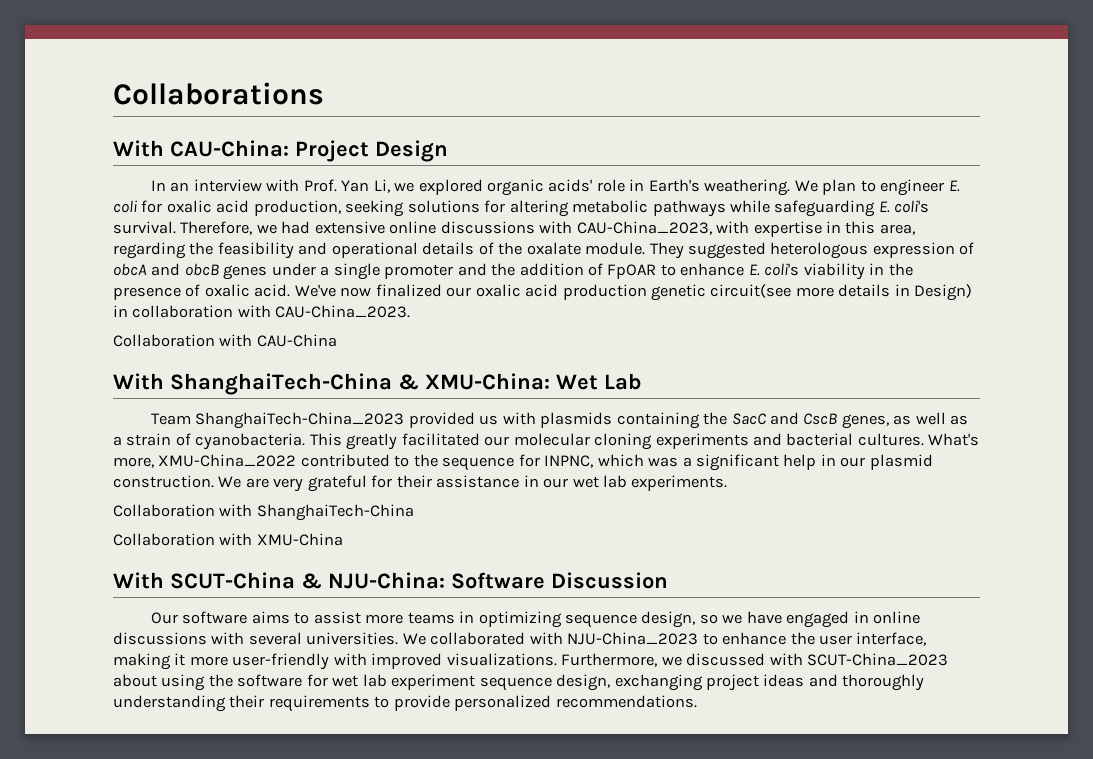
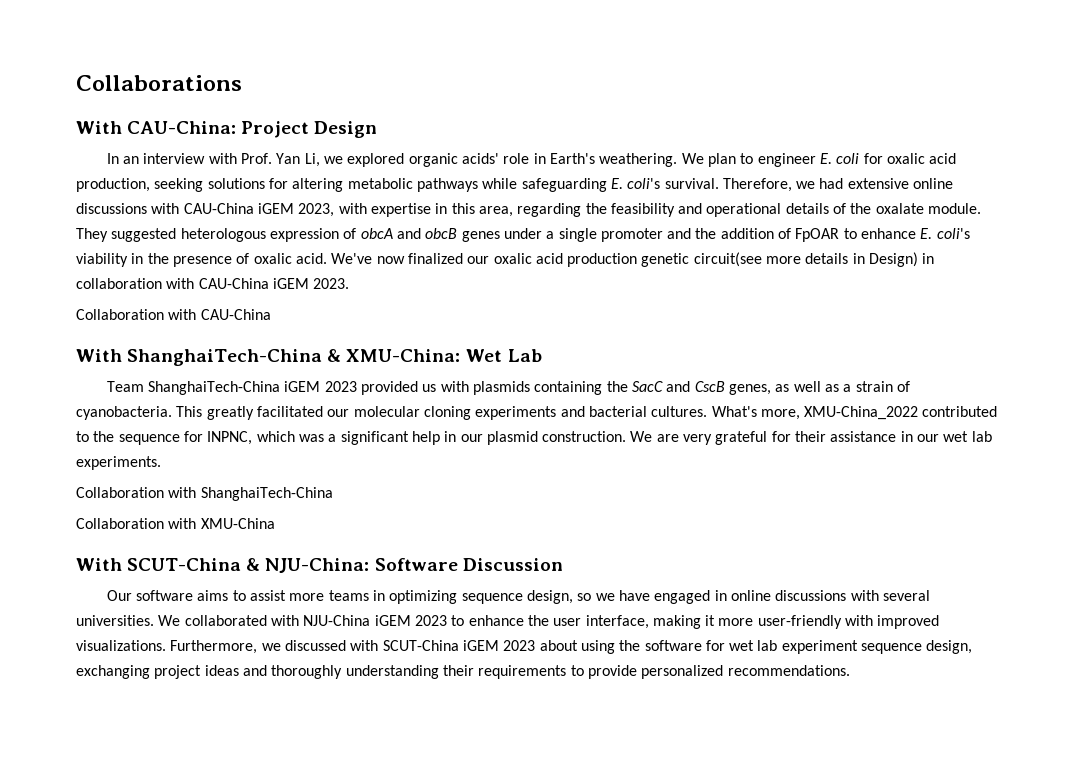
- Therefore, we had extensive online discussions with CAU-China_2023, with expertise in this area, regarding the feasibility and operational details of the oxalate module.
+ Therefore, we had extensive online discussions with CAU-China iGEM 2023, with expertise in this area, regarding the feasibility and operational details of the oxalate module.
- We've now finalized our oxalic acid production genetic circuit(see more details in Design) in collaboration with CAU-China_2023.
+ We've now finalized our oxalic acid production genetic circuit(see more details in Design) in collaboration with CAU-China iGEM 2023.
- Team ShanghaiTech-China_2023 provided us with plasmids containing the SacC and CscB genes, as well as a strain of cyanobacteria.
+ Team ShanghaiTech-China iGEM 2023 provided us with plasmids containing the SacC and CscB genes, as well as a strain of cyanobacteria.
- We collaborated with NJU-China_2023 to enhance the user interface, making it more user-friendly with improved visualizations.
+ We collaborated with NJU-China iGEM 2023 to enhance the user interface, making it more user-friendly with improved visualizations.
- Furthermore, we discussed with SCUT-China_2023 about using the software for wet lab experiment sequence design, exchanging project ideas and thoroughly understanding their requirements to provide personalized recommendations.
+ Furthermore, we discussed with SCUT-China iGEM 2023 about using the software for wet lab experiment sequence design, exchanging project ideas and thoroughly understanding their requirements to provide personalized recommendations.

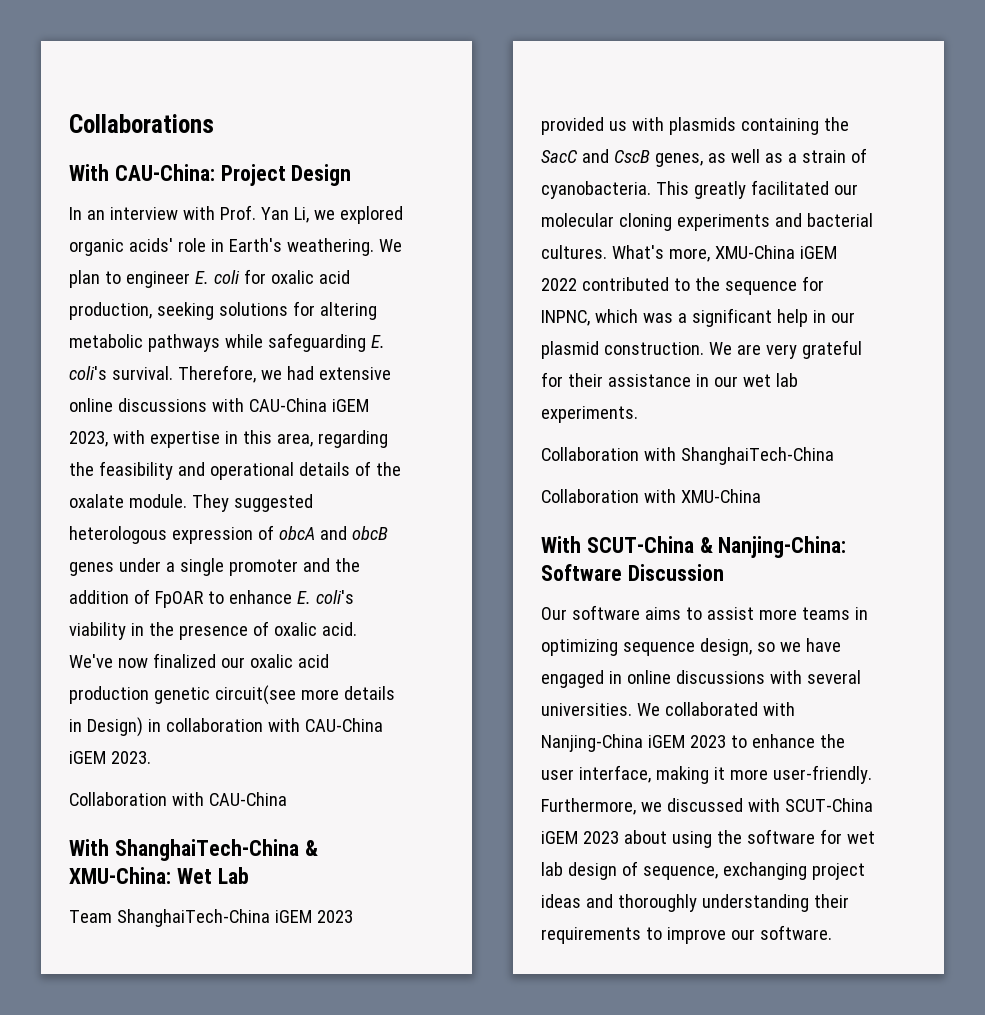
- What's more, XMU-China_2022 contributed to the sequence for INPNC, which was a significant help in our plasmid construction.
+ What's more, XMU-China iGEM 2022 contributed to the sequence for INPNC, which was a significant help in our plasmid construction.
- With SCUT-China & NJU-China: Software Discussion
+ With SCUT-China & Nanjing-China: Software Discussion
- We collaborated with NJU-China iGEM 2023 to enhance the user interface, making it more user-friendly with improved visualizations.
+ We collaborated with Nanjing-China iGEM 2023 to enhance the user interface, making it more user-friendly.
- Furthermore, we discussed with SCUT-China iGEM 2023 about using the software for wet lab experiment sequence design, exchanging project ideas and thoroughly understanding their requirements to provide personalized recommendations.
+ Furthermore, we discussed with SCUT-China iGEM 2023 about using the software for wet lab design of sequence, exchanging project ideas and thoroughly understanding their requirements to improve our software.

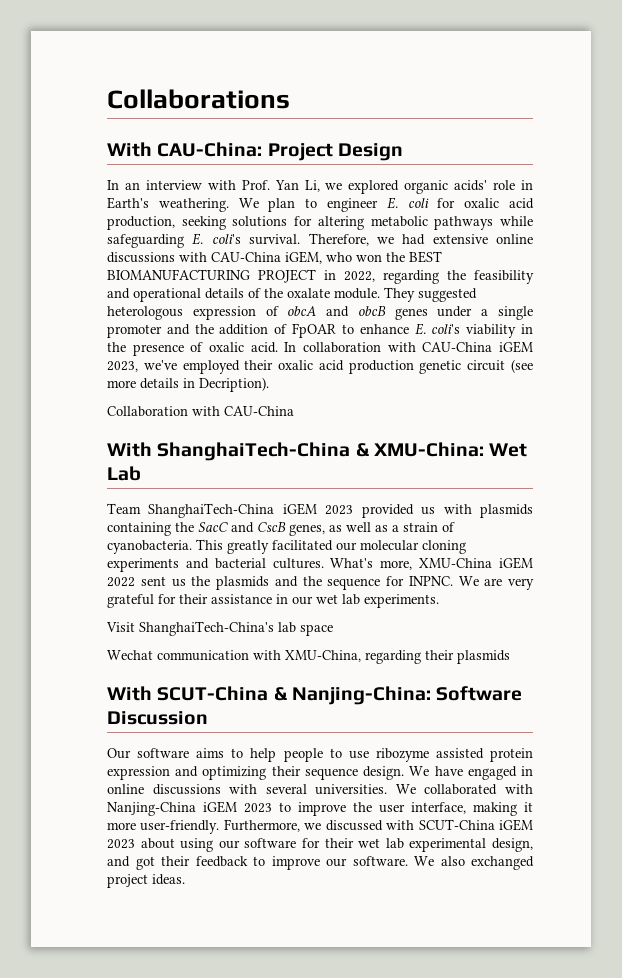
- Therefore, we had extensive online discussions with CAU-China iGEM 2023, with expertise in this area, regarding the feasibility and operational details of the oxalate module.
+ Therefore, we had extensive online discussions with CAU-China iGEM, who won the BEST BIOMANUFACTURING PROJECT in 2022, regarding the feasibility and operational details of the oxalate module.
- We've now finalized our oxalic acid production genetic circuit(see more details in Design) in collaboration with CAU-China iGEM 2023.
+ In collaboration with CAU-China iGEM 2023, we've employed their oxalic acid production genetic circuit (see more details in Decription).
- What's more, XMU-China iGEM 2022 contributed to the sequence for INPNC, which was a significant help in our plasmid construction.
+ What's more, XMU-China iGEM 2022 sent us the plasmids and the sequence for INPNC.
- Collaboration with ShanghaiTech-China
- Collaboration with XMU-China
+ Visit ShanghaiTech-China's lab space
+ Wechat communication with XMU-China, regarding their plasmids
- Our software aims to assist more teams in optimizing sequence design, so we have engaged in online discussions with several universities.
+ Our software aims to help people to use ribozyme assisted protein expression and optimizing their sequence design. We have engaged in online discussions with several universities.
- We collaborated with Nanjing-China iGEM 2023 to enhance the user interface, making it more user-friendly.
+ We collaborated with Nanjing-China iGEM 2023 to improve the user interface, making it more user-friendly.
- Furthermore, we discussed with SCUT-China iGEM 2023 about using the software for wet lab design of sequence, exchanging project ideas and thoroughly understanding their requirements to improve our software.
+ Furthermore, we discussed with SCUT-China iGEM 2023 about using our software for their wet lab experimental design, and got their feedback to improve our software. We also exchanged project ideas.

